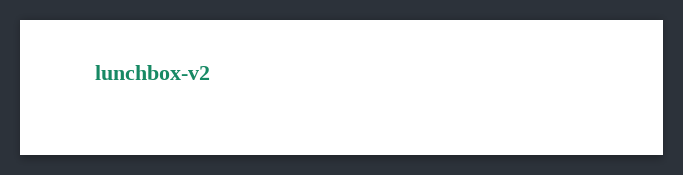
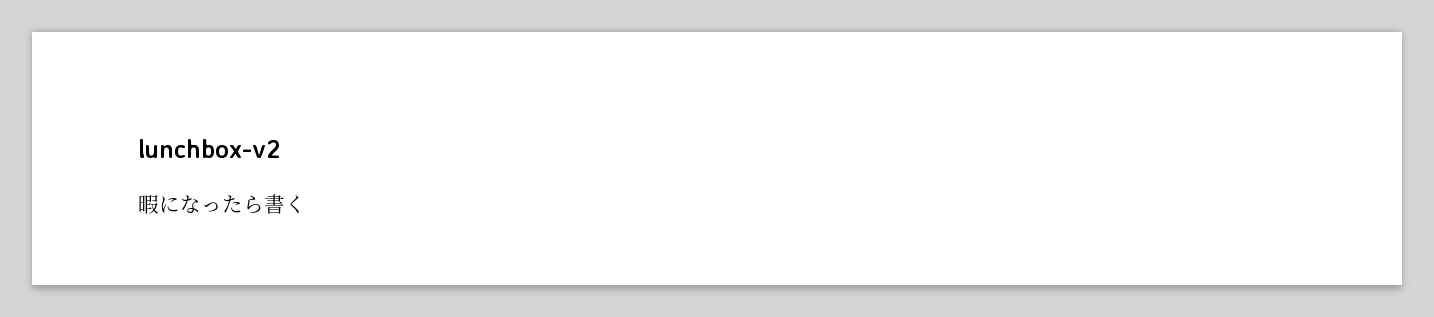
+ 暇になったら書く

